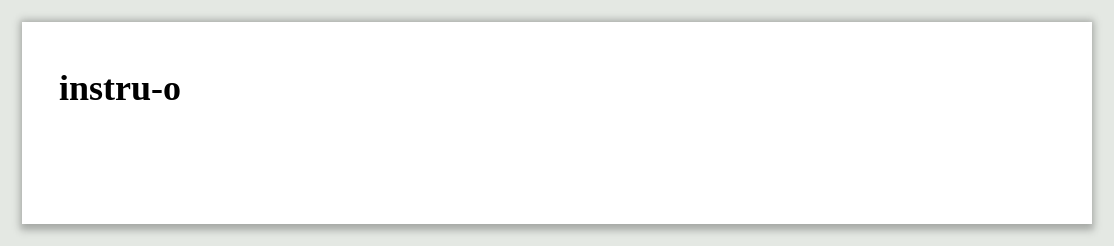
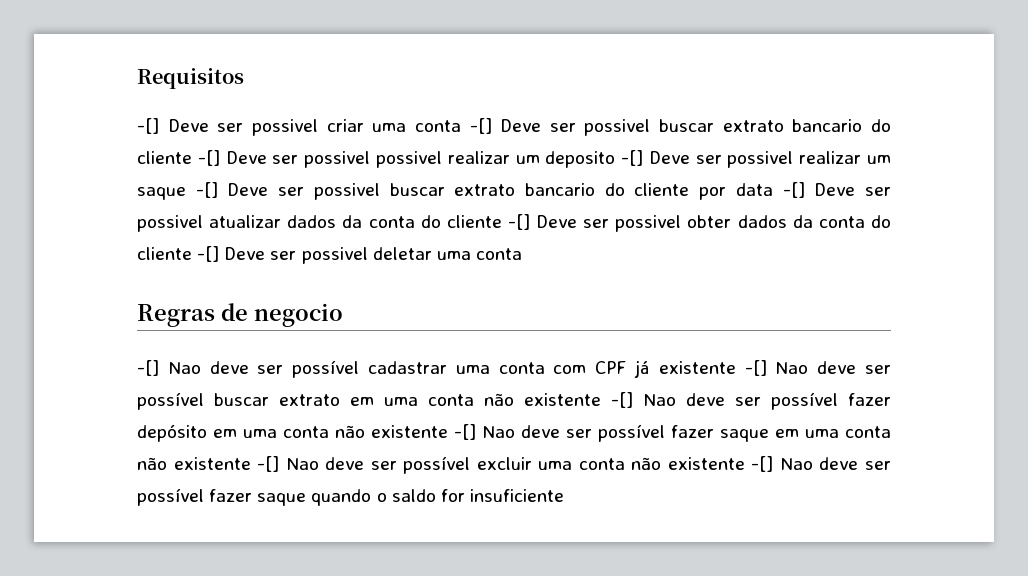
- instru-o
+ Requisitos
+ -[] Deve ser possivel criar uma conta -[] Deve ser possivel buscar extrato bancario do cliente -[] Deve ser possivel possivel realizar um deposito -[] Deve ser possivel realizar um saque -[] Deve ser possivel buscar extrato bancario do cliente por data -[] Deve ser possivel atualizar dados da conta do cliente -[] Deve ser possivel obter dados da conta do cliente -[] Deve ser possivel deletar uma conta
+ Regras de negocio
+ -[] Nao deve ser possível cadastrar uma conta com CPF já existente -[] Nao deve ser possível buscar extrato em uma conta não existente -[] Nao deve ser possível fazer depósito em uma conta não existente -[] Nao deve ser possível fazer saque em uma conta não existente -[] Nao deve ser possível excluir uma conta não existente -[] Nao deve ser possível fazer saque quando o saldo for insuficiente

